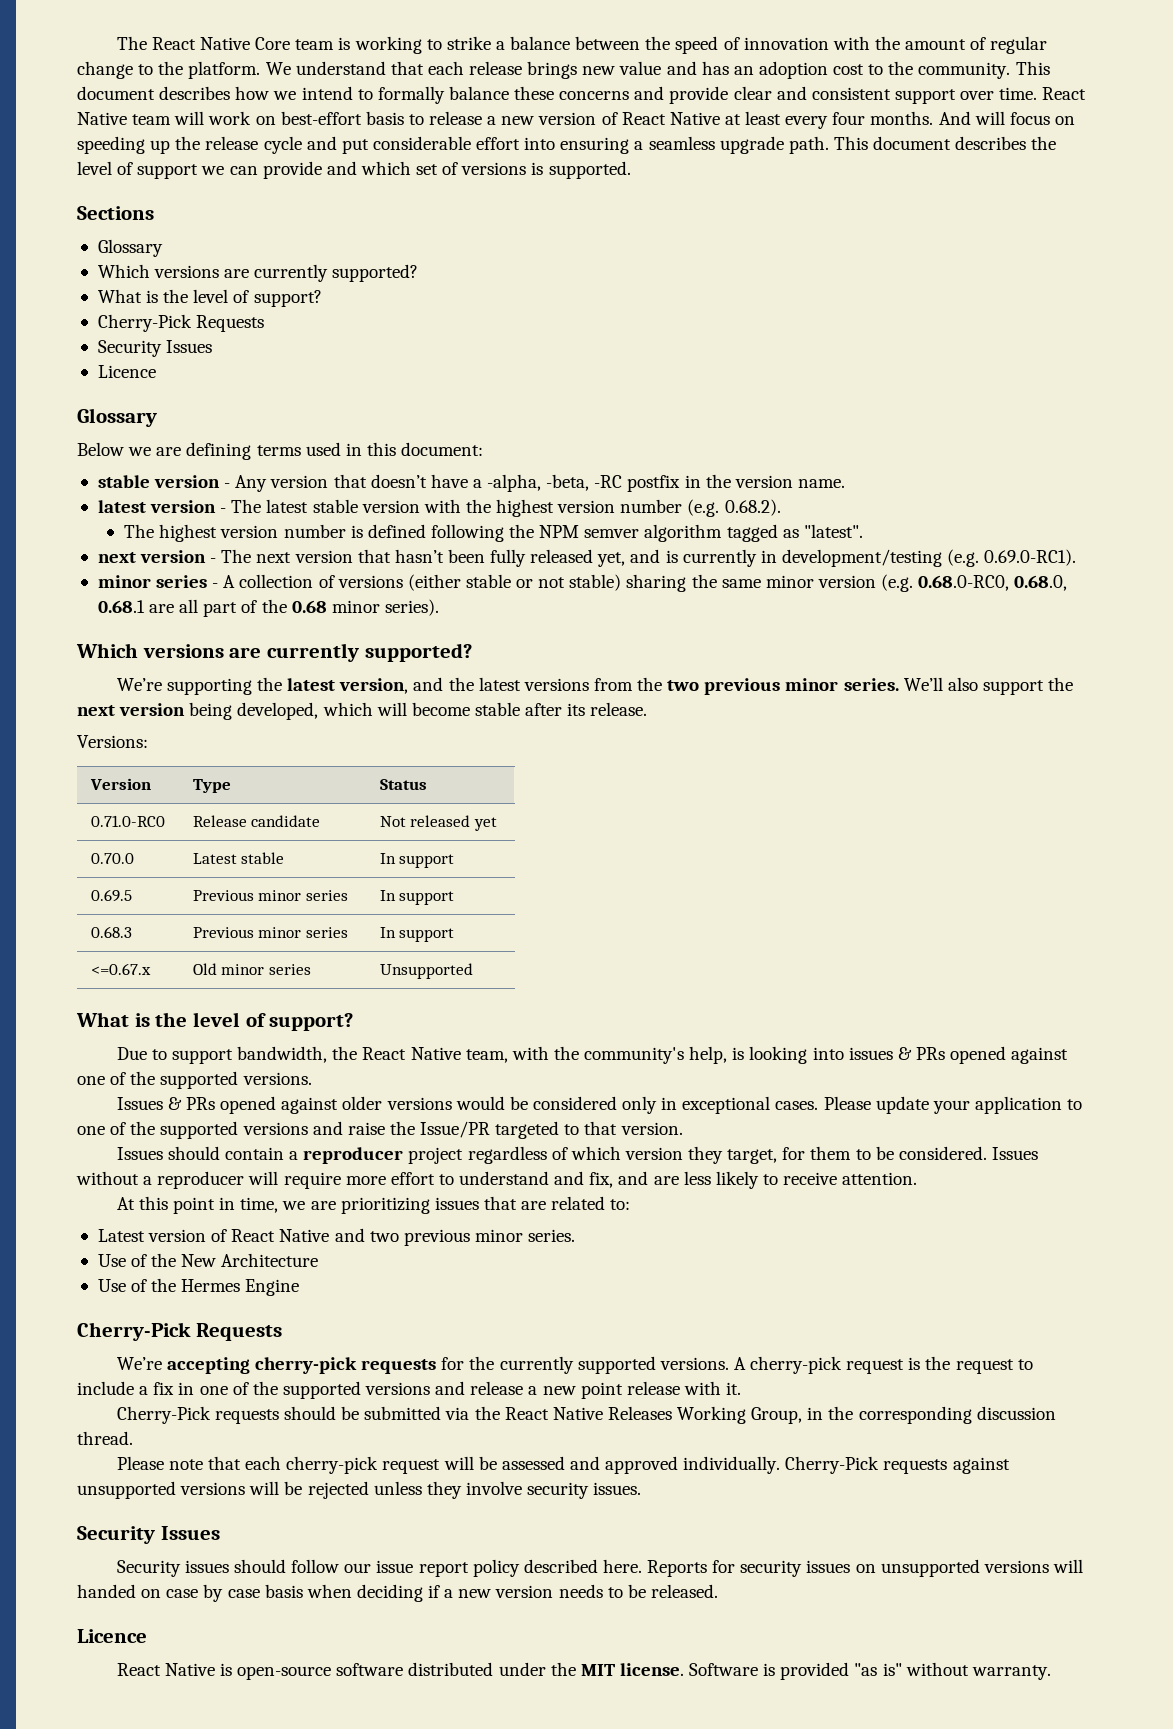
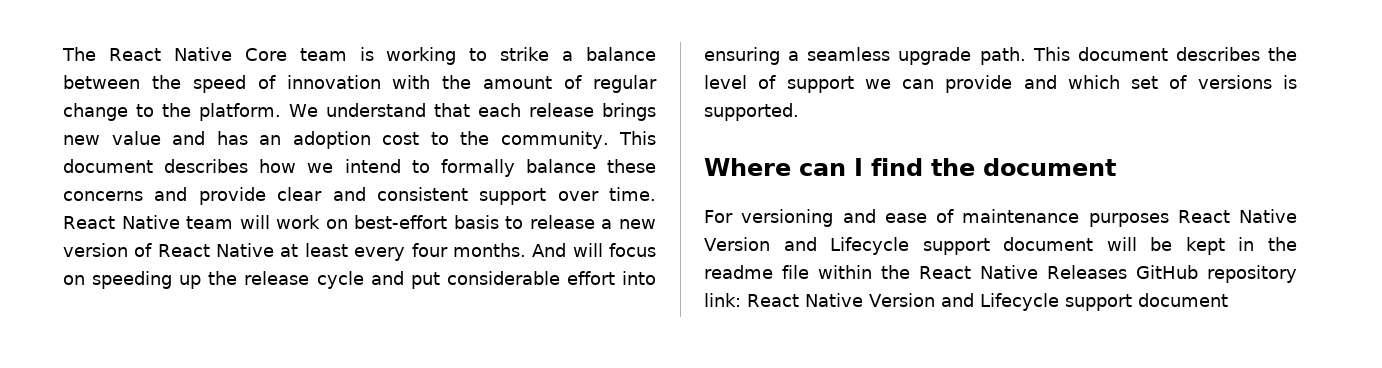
- Sections
- Glossary
- Which versions are currently supported?
- What is the level of support?
- Cherry-Pick Requests
- Security Issues
- Licence
- Glossary
- Below we are defining terms used in this document:
- stable version - Any version that doesn’t have a -alpha, -beta, -RC postfix in the version name.
- latest version - The latest stable version with the highest version number (e.g. 0.68.2).
- The highest version number is defined following the NPM semver algorithm tagged as "latest".
- next version - The next version that hasn’t been fully released yet, and is currently in development/testing (e.g. 0.69.0-RC1).
- minor series - A collection of versions (either stable or not stable) sharing the same minor version (e.g. 0.68.0-RC0, 0.68.0, 0.68.1 are all part of the 0.68 minor series).
- Which versions are currently supported?
- We’re supporting the latest version, and the latest versions from the two previous minor series. We’ll also support the next version being developed, which will become stable after its release.
- Versions:
- Version | Type | Status
- 0.71.0-RC0 | Release candidate | Not released yet
- 0.70.0 | Latest stable | In support
- 0.69.5 | Previous minor series | In support
- 0.68.3 | Previous minor series | In support
- <=0.67.x | Old minor series | Unsupported
- What is the level of support?
- Due to support bandwidth, the React Native team, with the community's help, is looking into issues & PRs opened against one of the supported versions.
- Issues & PRs opened against older versions would be considered only in exceptional cases. Please update your application to one of the supported versions and raise the Issue/PR targeted to that version.
- Issues should contain a reproducer project regardless of which version they target, for them to be considered. Issues without a reproducer will require more effort to understand and fix, and are less likely to receive attention.
- At this point in time, we are prioritizing issues that are related to:
- Latest version of React Native and two previous minor series.
- Use of the New Architecture
- Use of the Hermes Engine
- Cherry-Pick Requests
- We’re accepting cherry-pick requests for the currently supported versions. A cherry-pick request is the request to include a fix in one of the supported versions and release a new point release with it.
- Cherry-Pick requests should be submitted via the React Native Releases Working Group, in the corresponding discussion thread.
- Please note that each cherry-pick request will be assessed and approved individually. Cherry-Pick requests against unsupported versions will be rejected unless they involve security issues.
- Security Issues
- Security issues should follow our issue report policy described here. Reports for security issues on unsupported versions will handed on case by case basis when deciding if a new version needs to be released.
- Licence
- React Native is open-source software distributed under the MIT license. Software is provided "as is" without warranty.
+ Where can I find the document
+ For versioning and ease of maintenance purposes React Native Version and Lifecycle support document will be kept in the readme file within the React Native Releases GitHub repository link: React Native Version and Lifecycle support document

